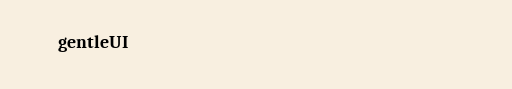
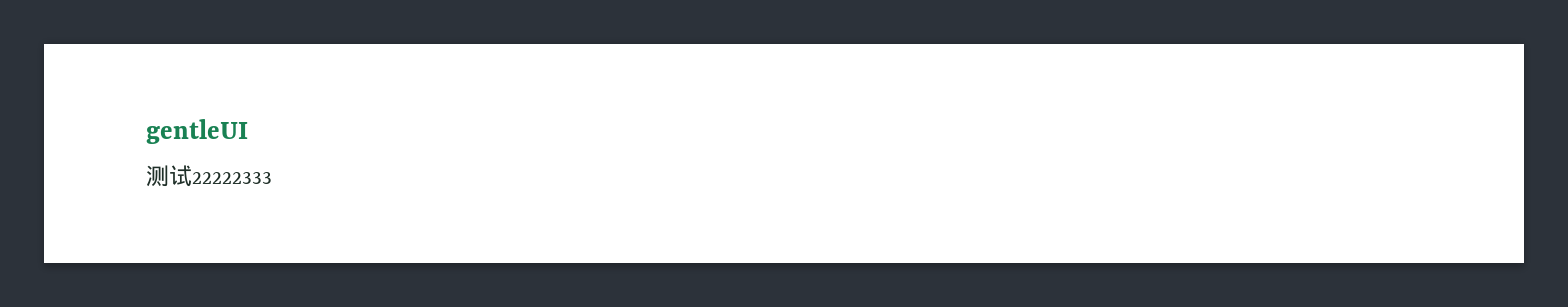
+ 测试22222333

